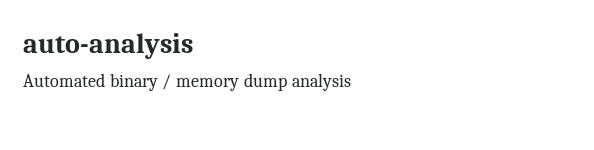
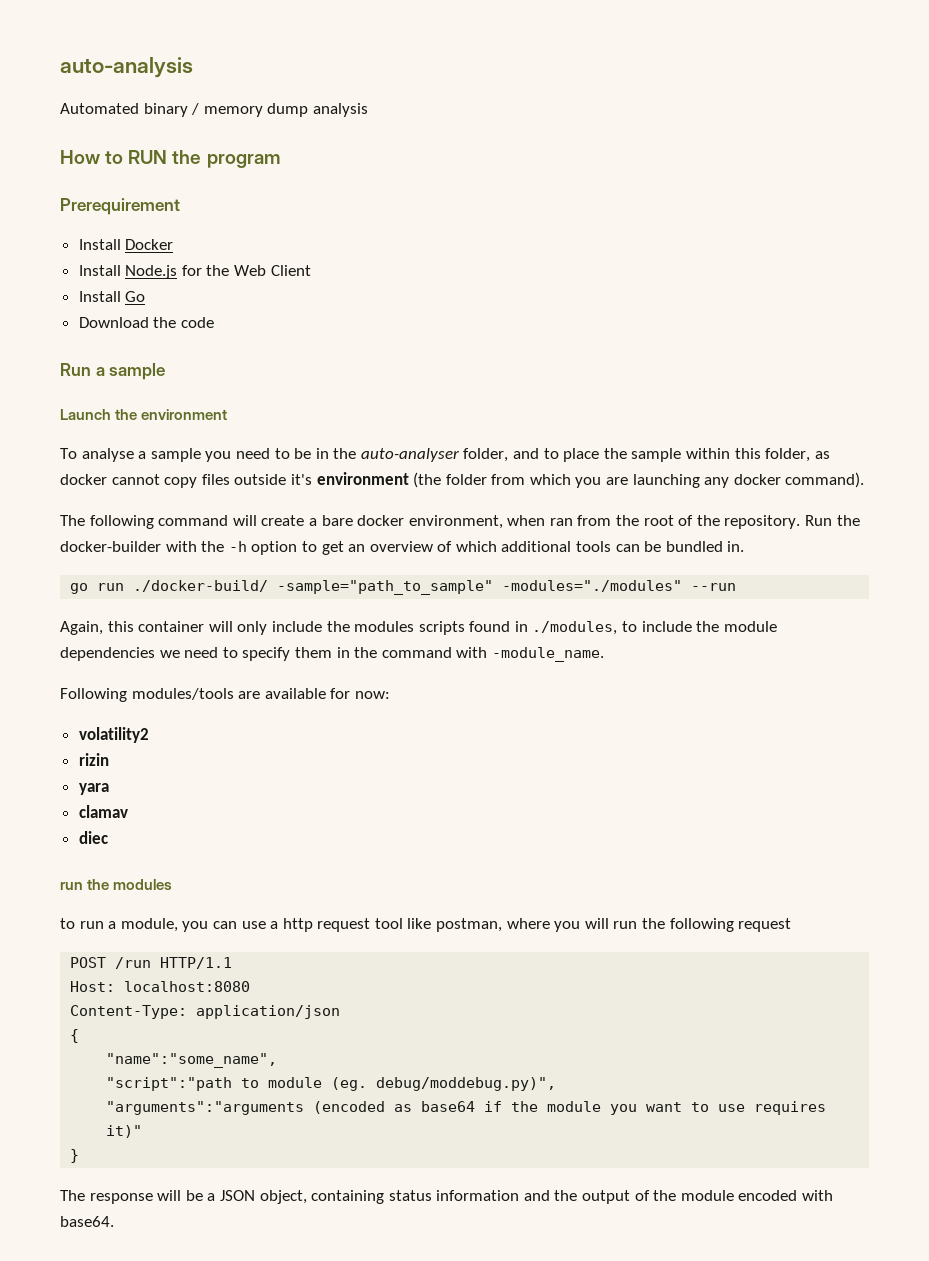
+ How to RUN the program
+ Prerequirement
+ Install Docker
+ Install Node.js for the Web Client
+ Install Go
+ Download the code
+ Run a sample
+ Launch the environment
+ To analyse a sample you need to be in the auto-analyser folder, and to place the sample within this folder, as docker cannot copy files outside it's environment (the folder from which you are launching any docker command).
+ The following command will create a bare docker environment, when ran from the root of the repository. Run the docker-builder with the -h option to get an overview of which additional tools can be bundled in.
+ go run ./docker-build/ -sample="path_to_sample" -modules="./modules" --run
+ Again, this container will only include the modules scripts found in ./modules, to include the module dependencies we need to specify them in the command with -module_name.
+ Following modules/tools are available for now:
+ volatility2
+ rizin
+ yara
+ clamav
+ diec
+ run the modules
+ to run a module, you can use a http request tool like postman, where you will run the following request
+ POST /run HTTP/1.1
+ Host: localhost:8080
+ Content-Type: application/json
+ {
+ "name":"some_name",
+ "script":"path to module (eg. debug/moddebug.py)",
+ "arguments":"arguments (encoded as base64 if the module you want to use requires it)"
+ }
+ The response will be a JSON object, containing status information and the output of the module encoded with base64.

